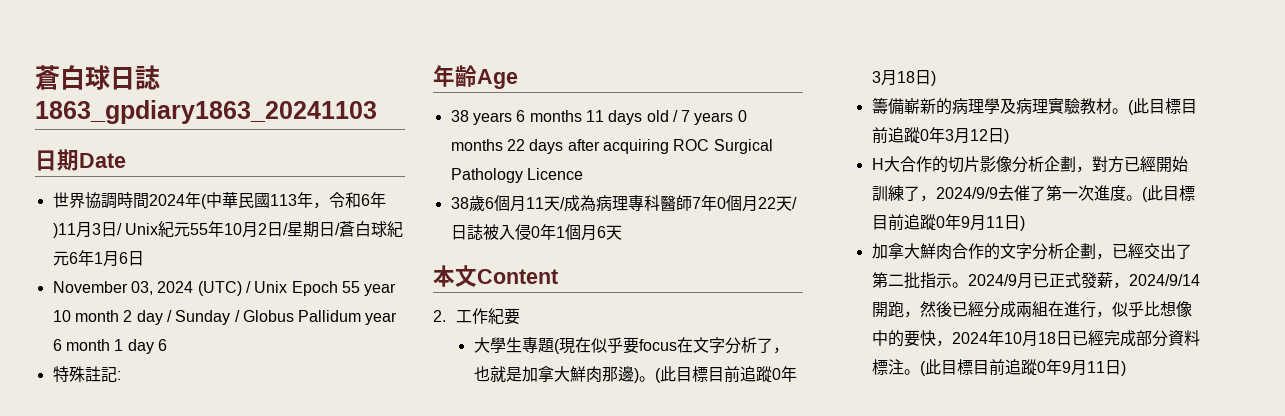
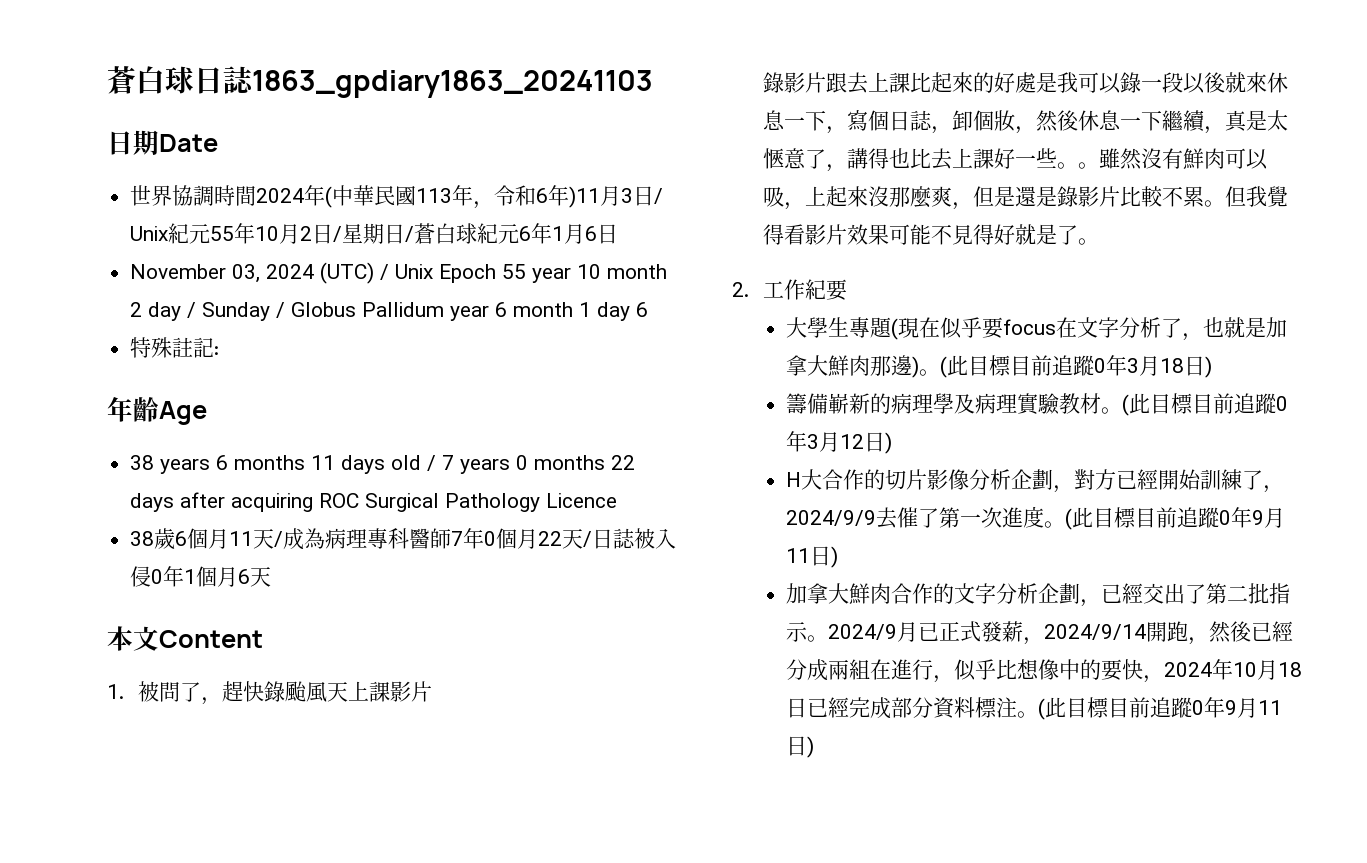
+ 1.被問了，趕快錄颱風天上課影片
+ 錄影片跟去上課比起來的好處是我可以錄一段以後就來休息一下，寫個日誌，卸個妝，然後休息一下繼續，真是太愜意了，講得也比去上課好一些。。雖然沒有鮮肉可以吸，上起來沒那麼爽，但是還是錄影片比較不累。但我覺得看影片效果可能不見得好就是了。

